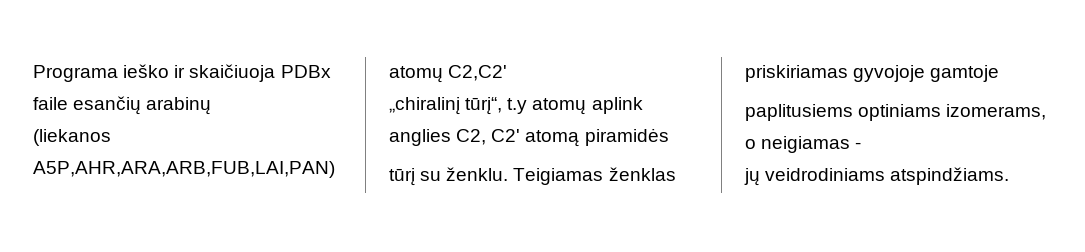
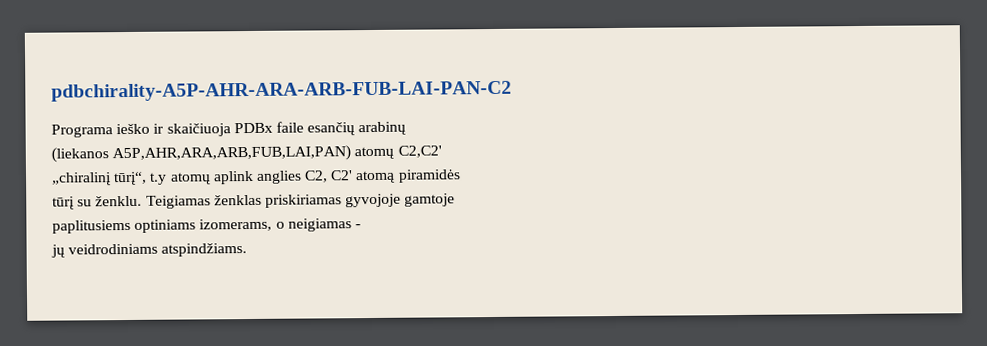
+ pdbchirality-A5P-AHR-ARA-ARB-FUB-LAI-PAN-C2

